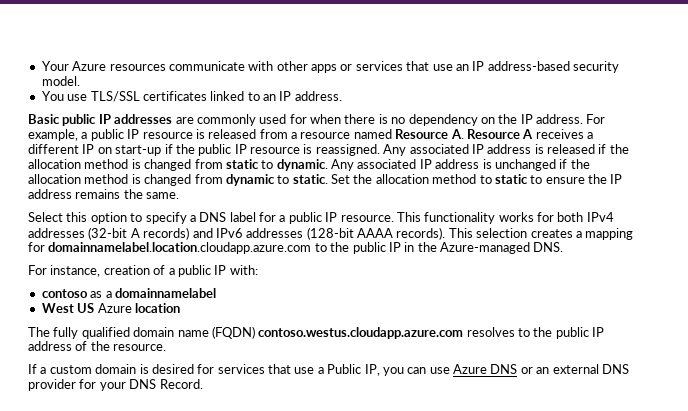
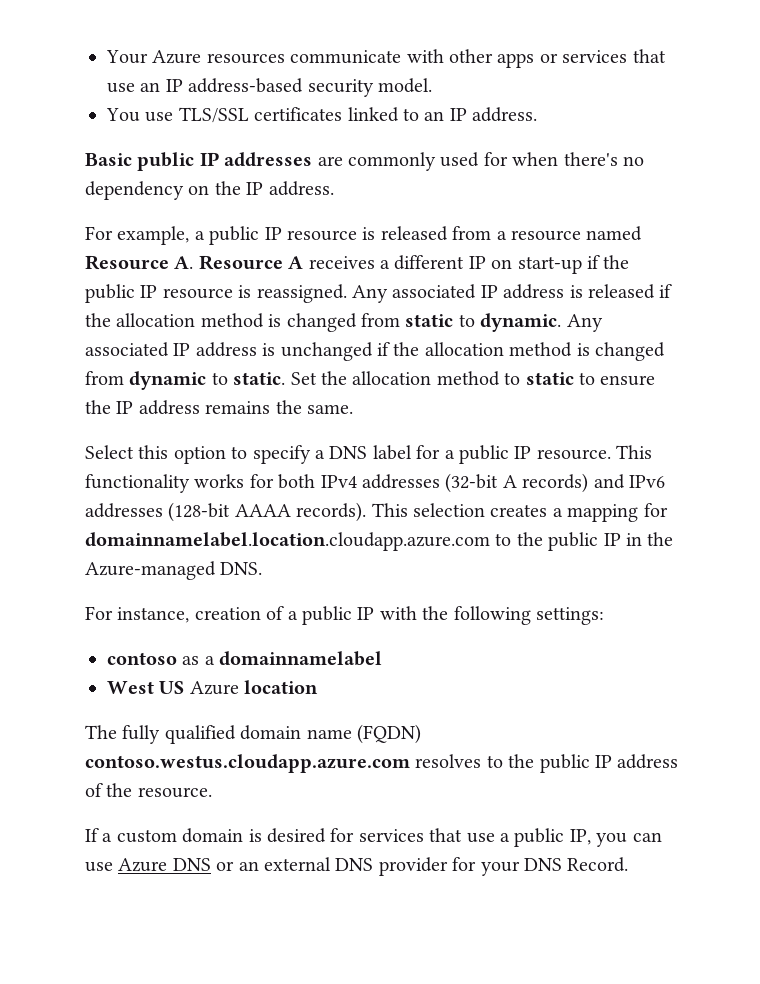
- Basic public IP addresses are commonly used for when there is no dependency on the IP address. For example, a public IP resource is released from a resource named Resource A. Resource A receives a different IP on start-up if the public IP resource is reassigned.
+ Basic public IP addresses are commonly used for when there's no dependency on the IP address.
+ For example, a public IP resource is released from a resource named Resource A. Resource A receives a different IP on start-up if the public IP resource is reassigned.
- For instance, creation of a public IP with:
+ For instance, creation of a public IP with the following settings:
- If a custom domain is desired for services that use a Public IP, you can use Azure DNS or an external DNS provider for your DNS Record.
+ If a custom domain is desired for services that use a public IP, you can use Azure DNS or an external DNS provider for your DNS Record.

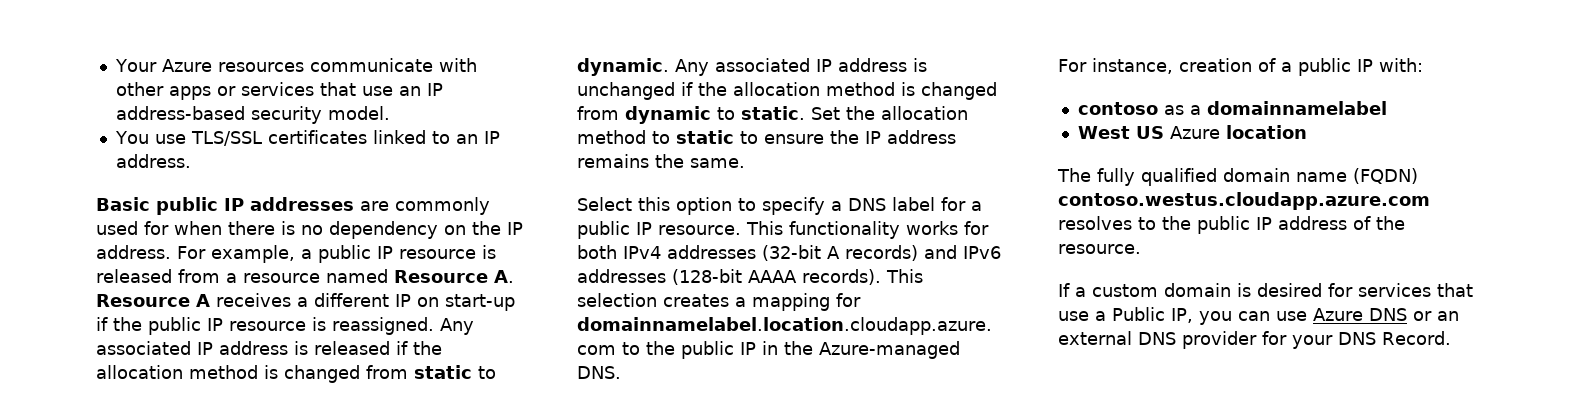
- Basic public IP addresses are commonly used for when there's no dependency on the IP address.
- For example, a public IP resource is released from a resource named Resource A. Resource A receives a different IP on start-up if the public IP resource is reassigned.
+ Basic public IP addresses are commonly used for when there is no dependency on the IP address. For example, a public IP resource is released from a resource named Resource A. Resource A receives a different IP on start-up if the public IP resource is reassigned.
- For instance, creation of a public IP with the following settings:
+ For instance, creation of a public IP with:
- If a custom domain is desired for services that use a public IP, you can use Azure DNS or an external DNS provider for your DNS Record.
+ If a custom domain is desired for services that use a Public IP, you can use Azure DNS or an external DNS provider for your DNS Record.

